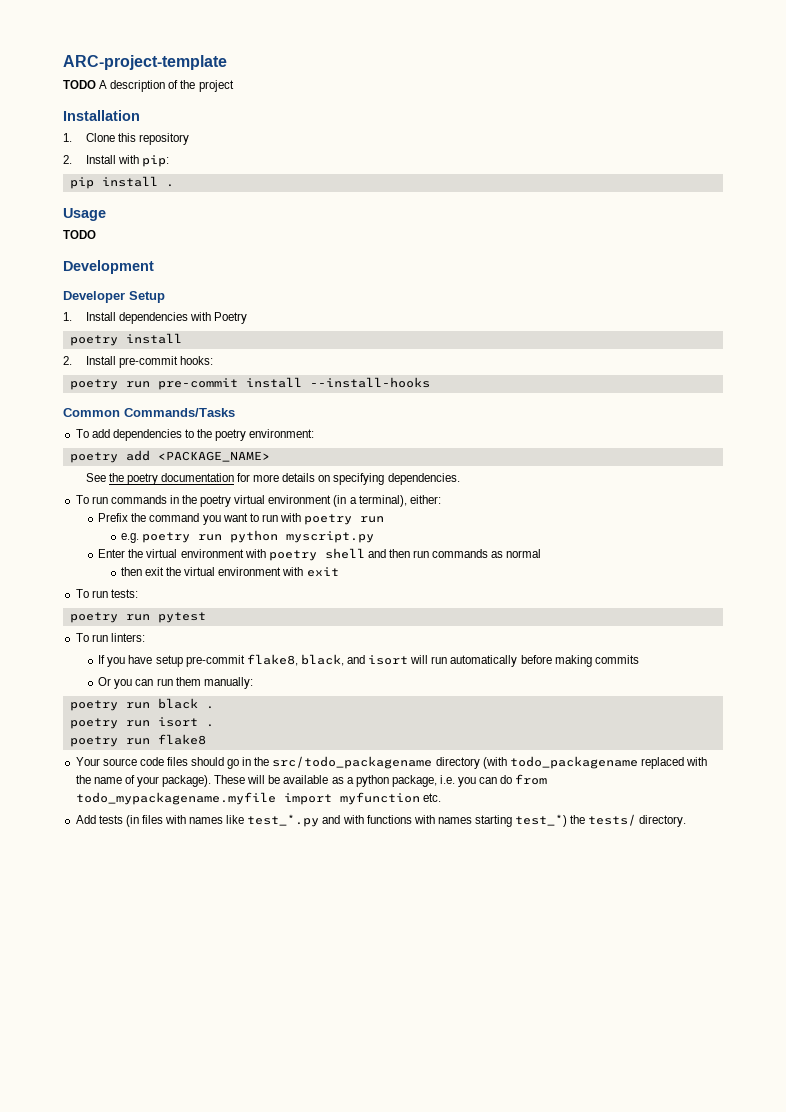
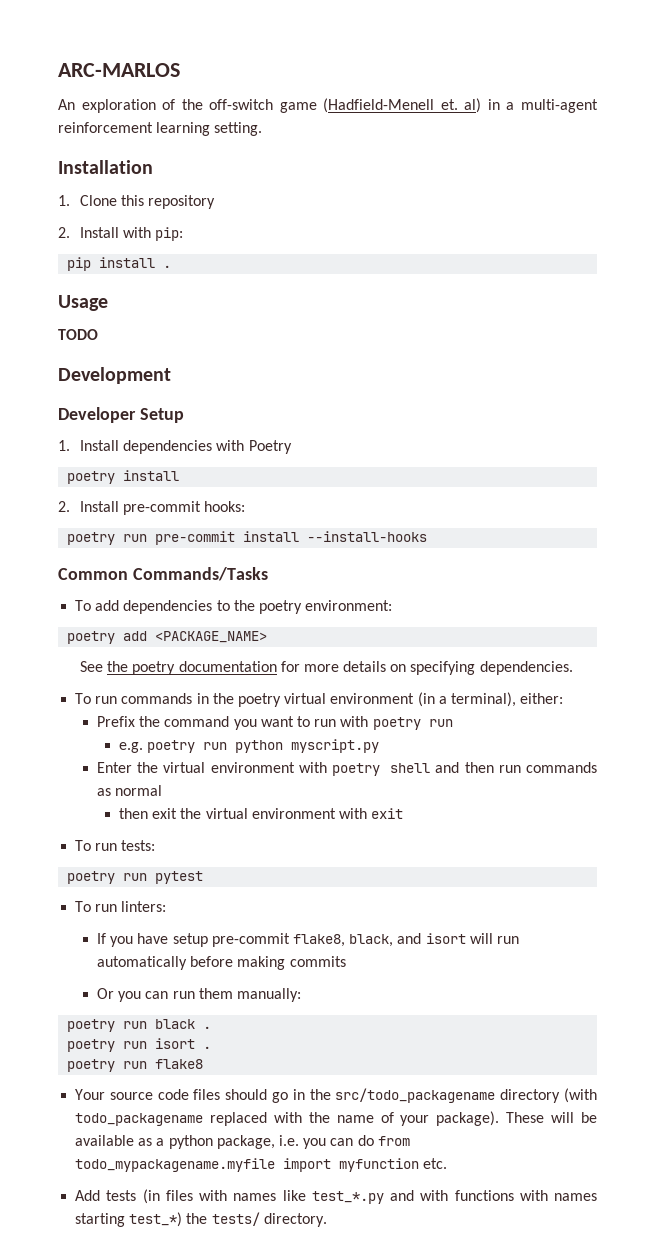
- ARC-project-template
- TODO A description of the project
+ ARC-MARLOS
+ An exploration of the off-switch game (Hadfield-Menell et. al) in a multi-agent reinforcement learning setting.

